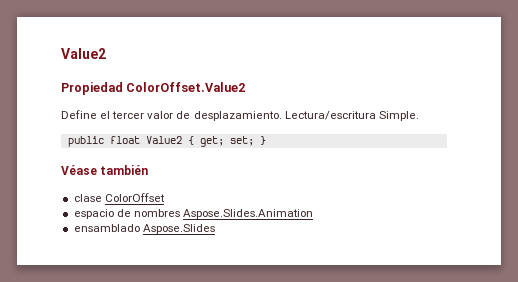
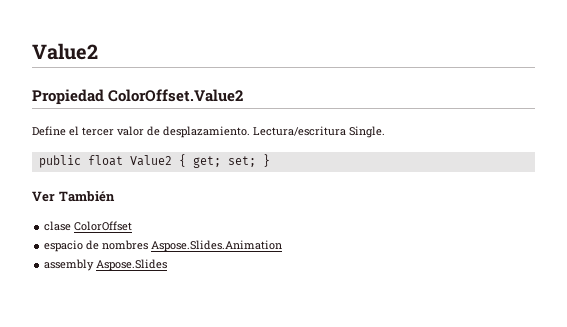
- Lectura/escritura Simple.
+ Lectura/escritura Single.
- Véase también
+ Ver También
- ensamblado Aspose.Slides
+ assembly Aspose.Slides

